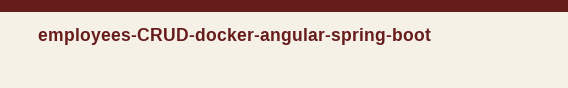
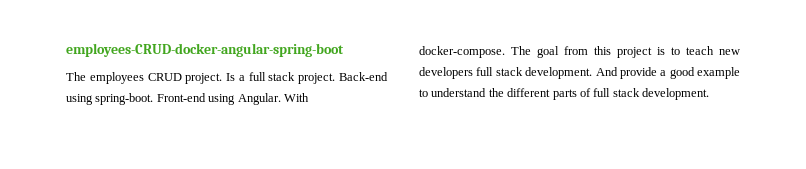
+ The employees CRUD project. Is a full stack project. Back-end using spring-boot. Front-end using Angular. With docker-compose. The goal from this project is to teach new developers full stack development. And provide a good example to understand the different parts of full stack development.

